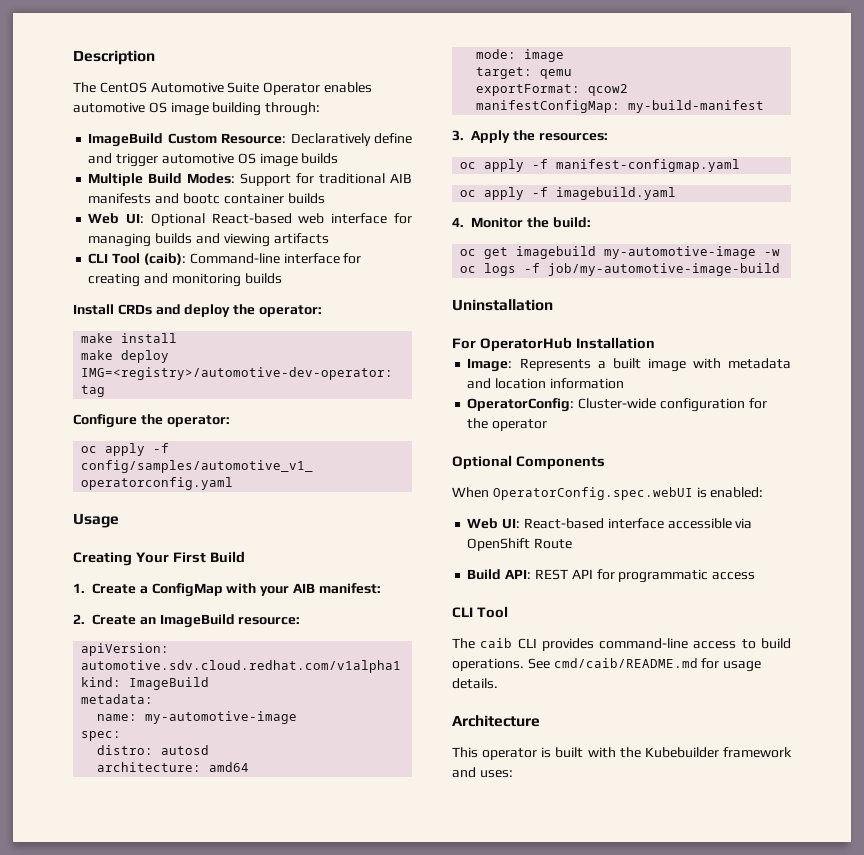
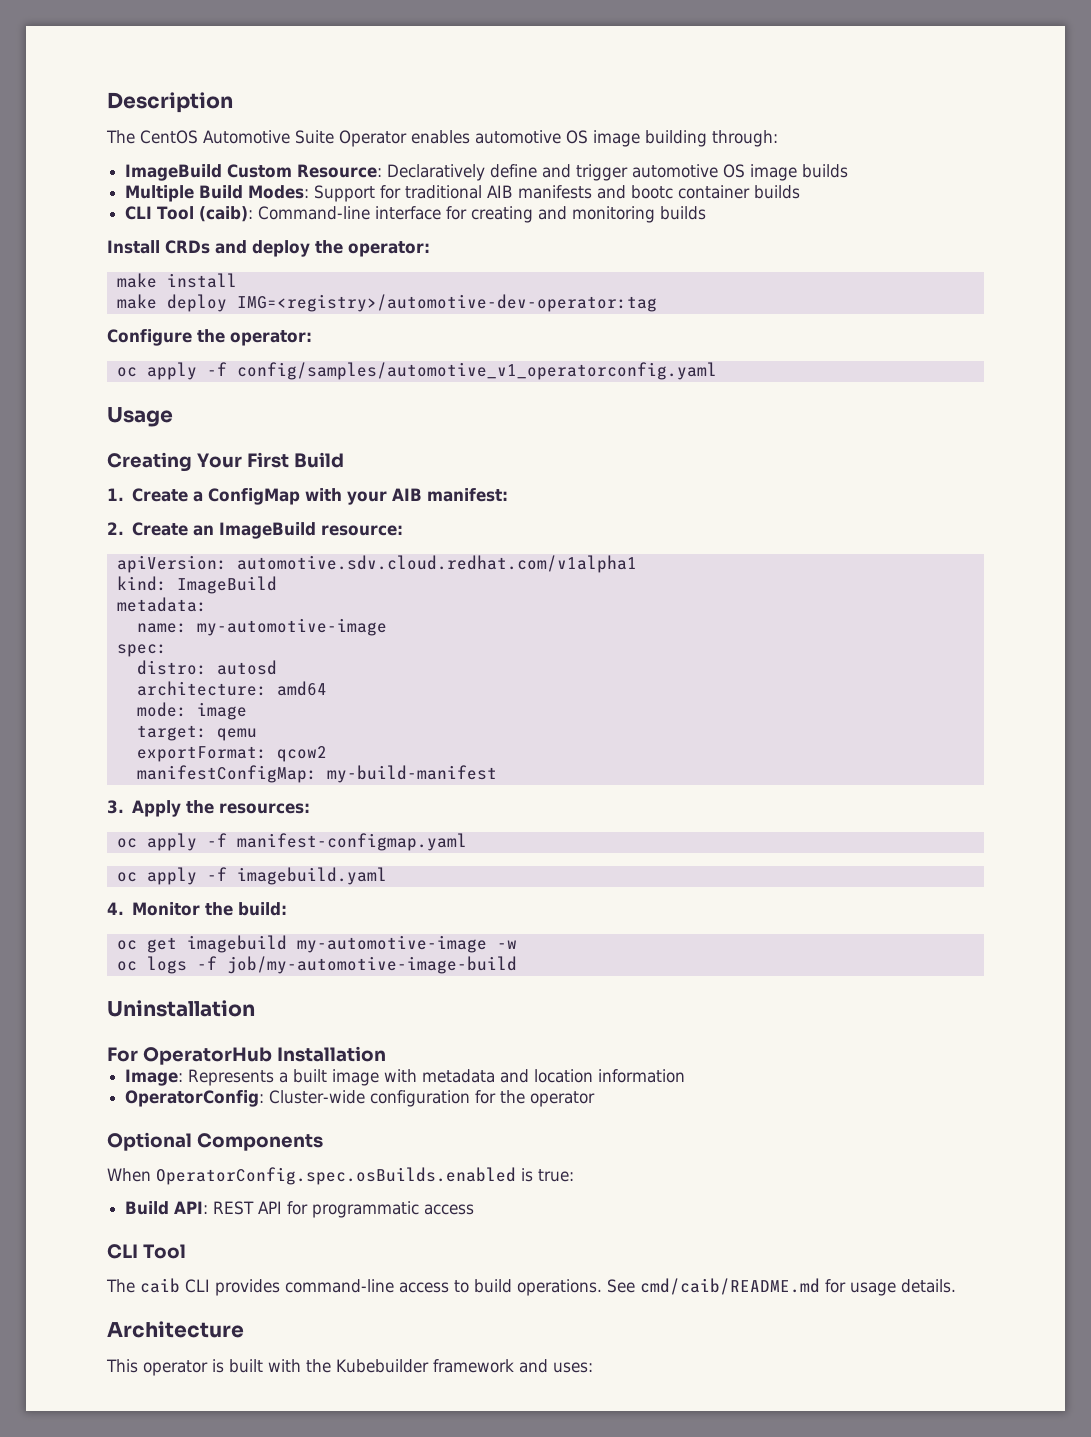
- Web UI: Optional React-based web interface for managing builds and viewing artifacts
- When OperatorConfig.spec.webUI is enabled:
- Web UI: React-based interface accessible via OpenShift Route
+ When OperatorConfig.spec.osBuilds.enabled is true:

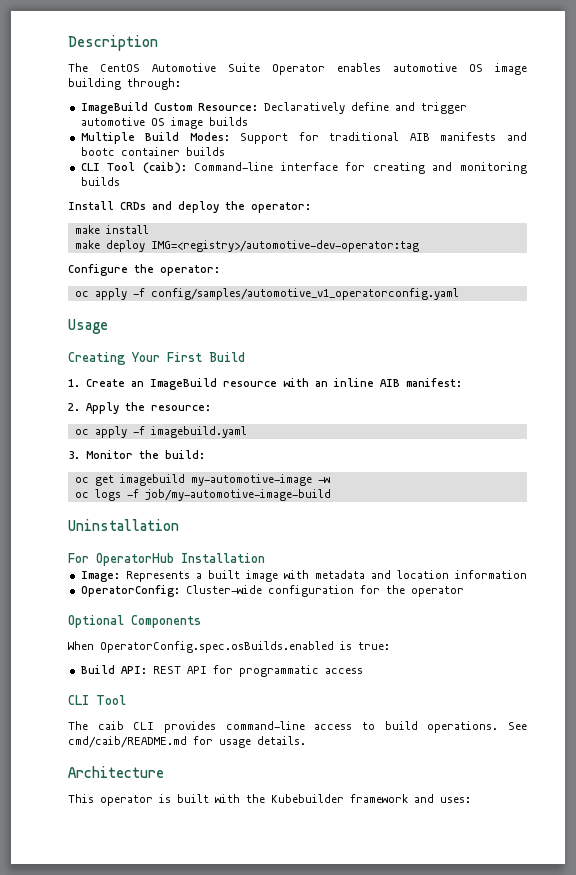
- 1. Create a ConfigMap with your AIB manifest:
- 2. Create an ImageBuild resource:
- apiVersion: automotive.sdv.cloud.redhat.com/v1alpha1
- kind: ImageBuild
- metadata:
- name: my-automotive-image
- spec:
- distro: autosd
- architecture: amd64
- mode: image
- target: qemu
- exportFormat: qcow2
- manifestConfigMap: my-build-manifest
- 3. Apply the resources:
- oc apply -f manifest-configmap.yaml
+ 1. Create an ImageBuild resource with an inline AIB manifest:
+ 2. Apply the resource:
- 4. Monitor the build:
+ 3. Monitor the build:

